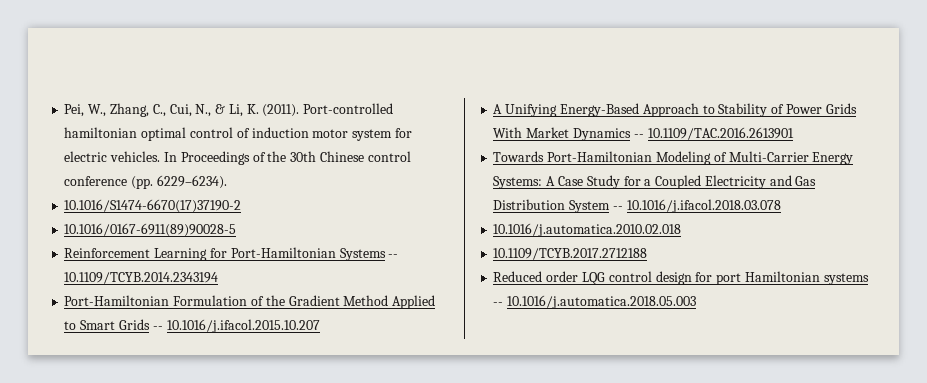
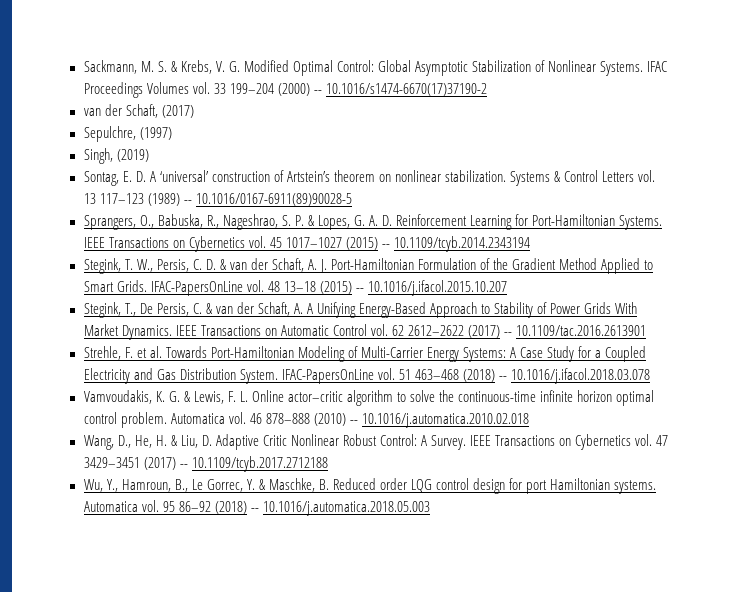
- Pei, W., Zhang, C., Cui, N., & Li, K. (2011). Port-controlled hamiltonian optimal control of induction motor system for electric vehicles. In Proceedings of the 30th Chinese control conference (pp. 6229–6234).
- 10.1016/S1474-6670(17)37190-2
- 10.1016/0167-6911(89)90028-5
- Reinforcement Learning for Port-Hamiltonian Systems -- 10.1109/TCYB.2014.2343194
- Port-Hamiltonian Formulation of the Gradient Method Applied to Smart Grids -- 10.1016/j.ifacol.2015.10.207
- A Unifying Energy-Based Approach to Stability of Power Grids With Market Dynamics -- 10.1109/TAC.2016.2613901
- Towards Port-Hamiltonian Modeling of Multi-Carrier Energy Systems: A Case Study for a Coupled Electricity and Gas Distribution System -- 10.1016/j.ifacol.2018.03.078
- 10.1016/j.automatica.2010.02.018
- 10.1109/TCYB.2017.2712188
- Reduced order LQG control design for port Hamiltonian systems -- 10.1016/j.automatica.2018.05.003
+ Sackmann, M. S. & Krebs, V. G. Modified Optimal Control: Global Asymptotic Stabilization of Nonlinear Systems. IFAC Proceedings Volumes vol. 33 199–204 (2000) -- 10.1016/s1474-6670(17)37190-2
+ van der Schaft, (2017)
+ Sepulchre, (1997)
+ Singh, (2019)
+ Sontag, E. D. A ‘universal’ construction of Artstein’s theorem on nonlinear stabilization. Systems & Control Letters vol. 13 117–123 (1989) -- 10.1016/0167-6911(89)90028-5
+ Sprangers, O., Babuska, R., Nageshrao, S. P. & Lopes, G. A. D. Reinforcement Learning for Port-Hamiltonian Systems. IEEE Transactions on Cybernetics vol. 45 1017–1027 (2015) -- 10.1109/tcyb.2014.2343194
+ Stegink, T. W., Persis, C. D. & van der Schaft, A. J. Port-Hamiltonian Formulation of the Gradient Method Applied to Smart Grids. IFAC-PapersOnLine vol. 48 13–18 (2015) -- 10.1016/j.ifacol.2015.10.207
+ Stegink, T., De Persis, C. & van der Schaft, A. A Unifying Energy-Based Approach to Stability of Power Grids With Market Dynamics. IEEE Transactions on Automatic Control vol. 62 2612–2622 (2017) -- 10.1109/tac.2016.2613901
+ Strehle, F. et al. Towards Port-Hamiltonian Modeling of Multi-Carrier Energy Systems: A Case Study for a Coupled Electricity and Gas Distribution System. IFAC-PapersOnLine vol. 51 463–468 (2018) -- 10.1016/j.ifacol.2018.03.078
+ Vamvoudakis, K. G. & Lewis, F. L. Online actor–critic algorithm to solve the continuous-time infinite horizon optimal control problem. Automatica vol. 46 878–888 (2010) -- 10.1016/j.automatica.2010.02.018
+ Wang, D., He, H. & Liu, D. Adaptive Critic Nonlinear Robust Control: A Survey. IEEE Transactions on Cybernetics vol. 47 3429–3451 (2017) -- 10.1109/tcyb.2017.2712188
+ Wu, Y., Hamroun, B., Le Gorrec, Y. & Maschke, B. Reduced order LQG control design for port Hamiltonian systems. Automatica vol. 95 86–92 (2018) -- 10.1016/j.automatica.2018.05.003

